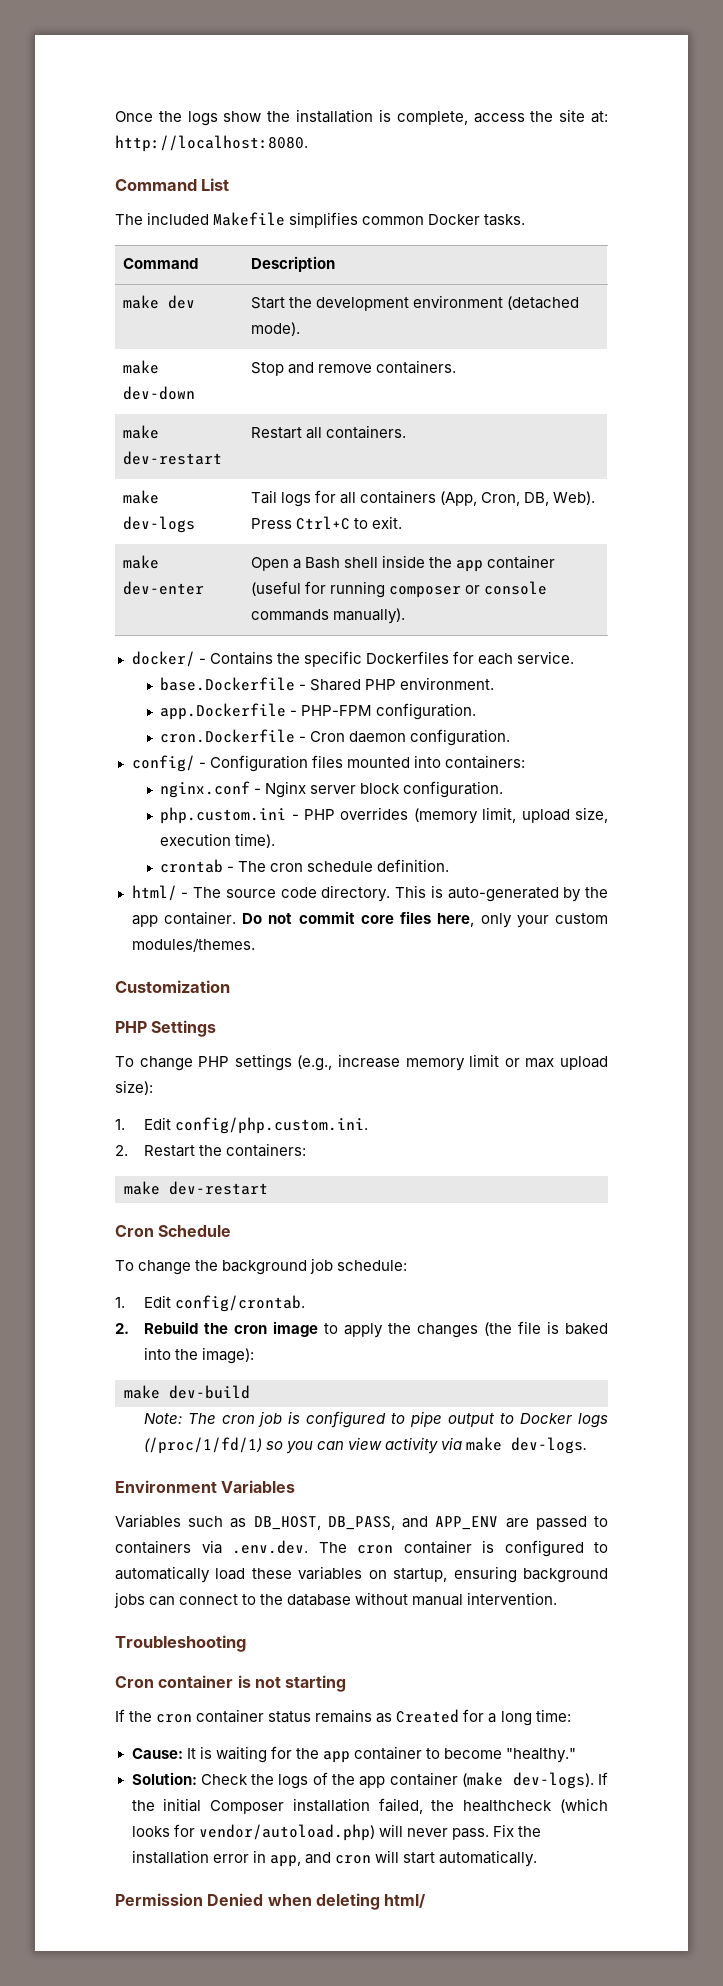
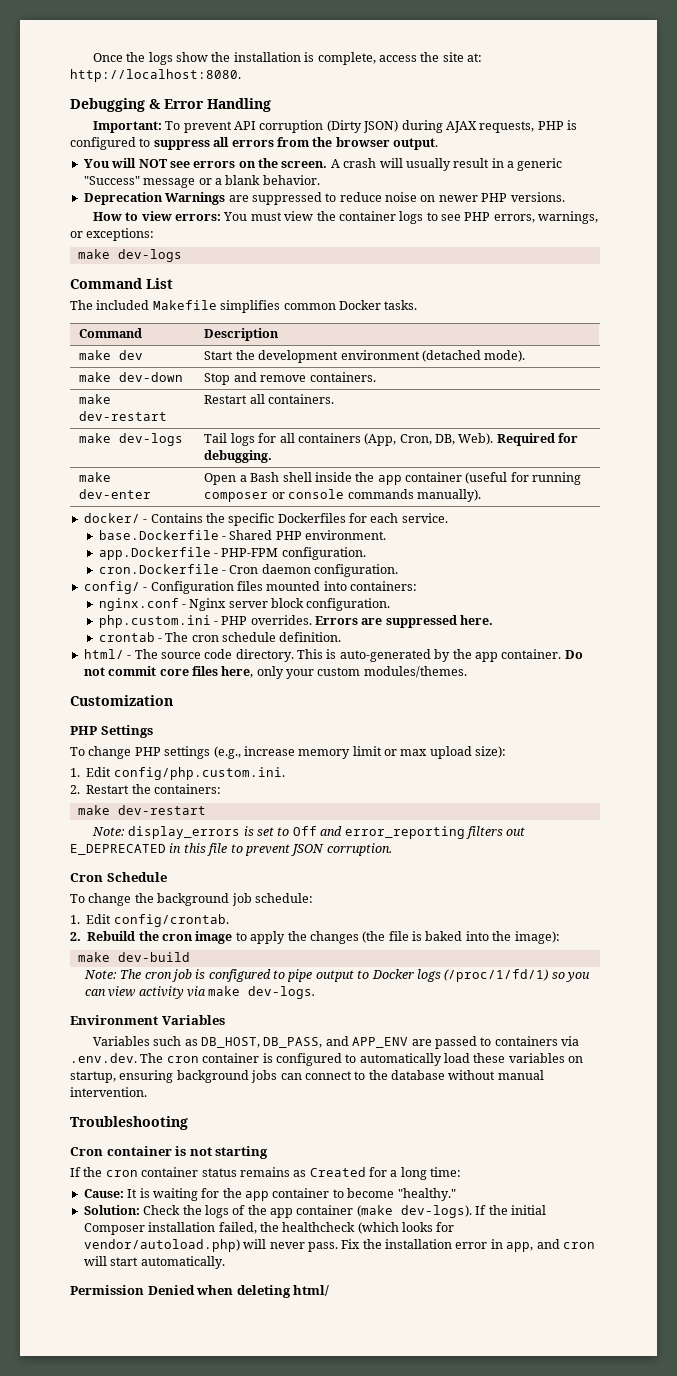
+ Debugging & Error Handling
+ Important: To prevent API corruption (Dirty JSON) during AJAX requests, PHP is configured to suppress all errors from the browser output.
+ You will NOT see errors on the screen. A crash will usually result in a generic "Success" message or a blank behavior.
+ Deprecation Warnings are suppressed to reduce noise on newer PHP versions.
+ How to view errors: You must view the container logs to see PHP errors, warnings, or exceptions:
+ make dev-logs
- make dev-logs | Tail logs for all containers (App, Cron, DB, Web). Press Ctrl+C to exit.
+ make dev-logs | Tail logs for all containers (App, Cron, DB, Web). Required for debugging.
- php.custom.ini - PHP overrides (memory limit, upload size, execution time).
+ php.custom.ini - PHP overrides. Errors are suppressed here.
+ Note: display_errors is set to Off and error_reporting filters out E_DEPRECATED in this file to prevent JSON corruption.

